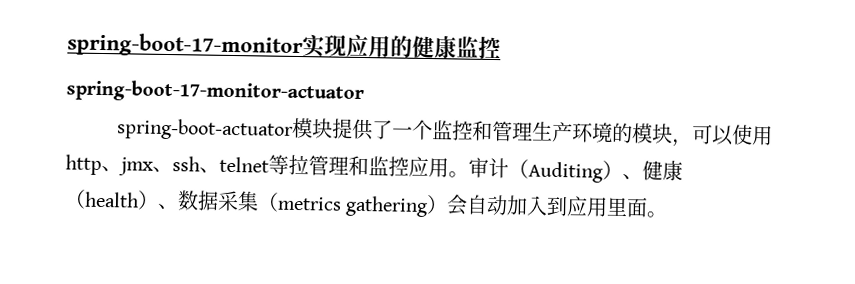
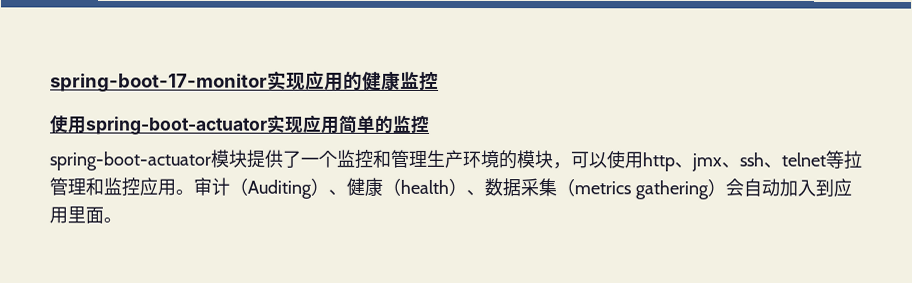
- spring-boot-17-monitor-actuator
+ 使用spring-boot-actuator实现应用简单的监控

